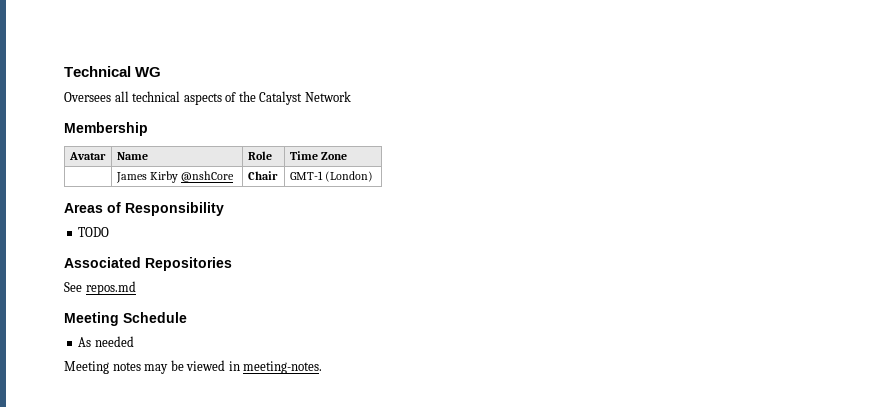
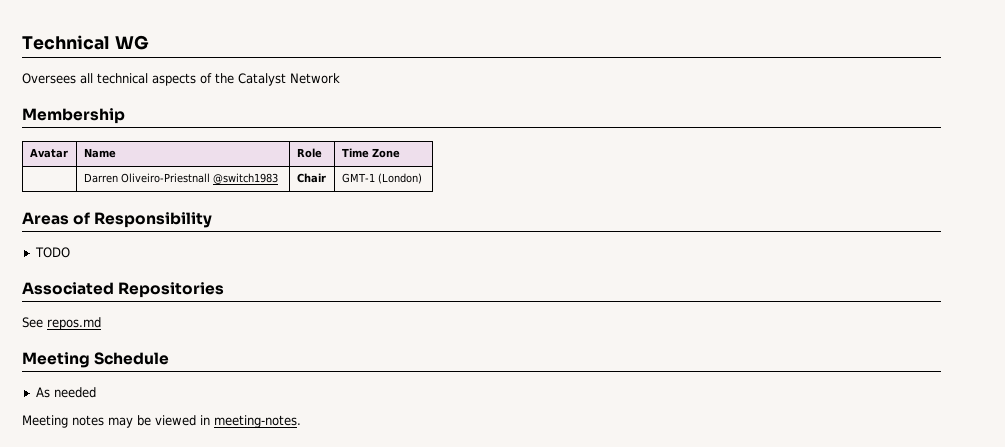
- | James Kirby @nshCore | Chair | GMT-1 (London)
+ | Darren Oliveiro-Priestnall @switch1983 | Chair | GMT-1 (London)

